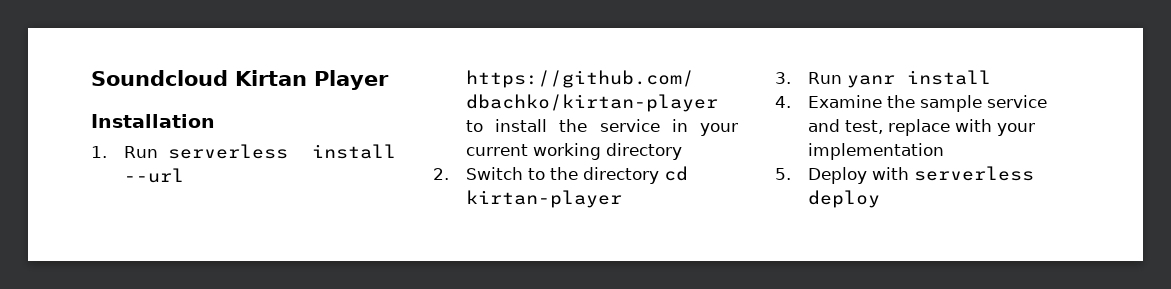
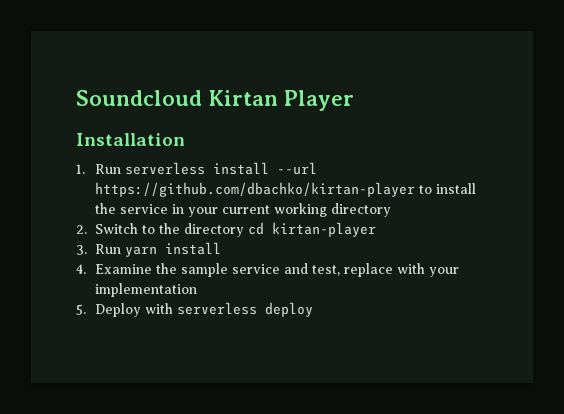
- 3. Run yanr install
+ 3. Run yarn install

